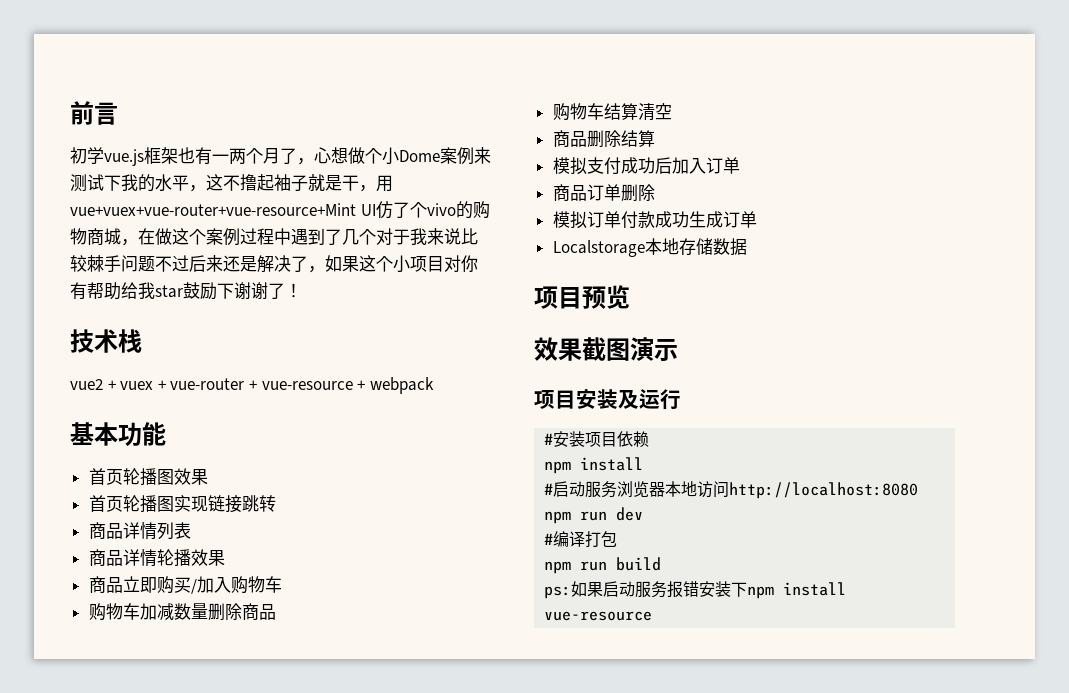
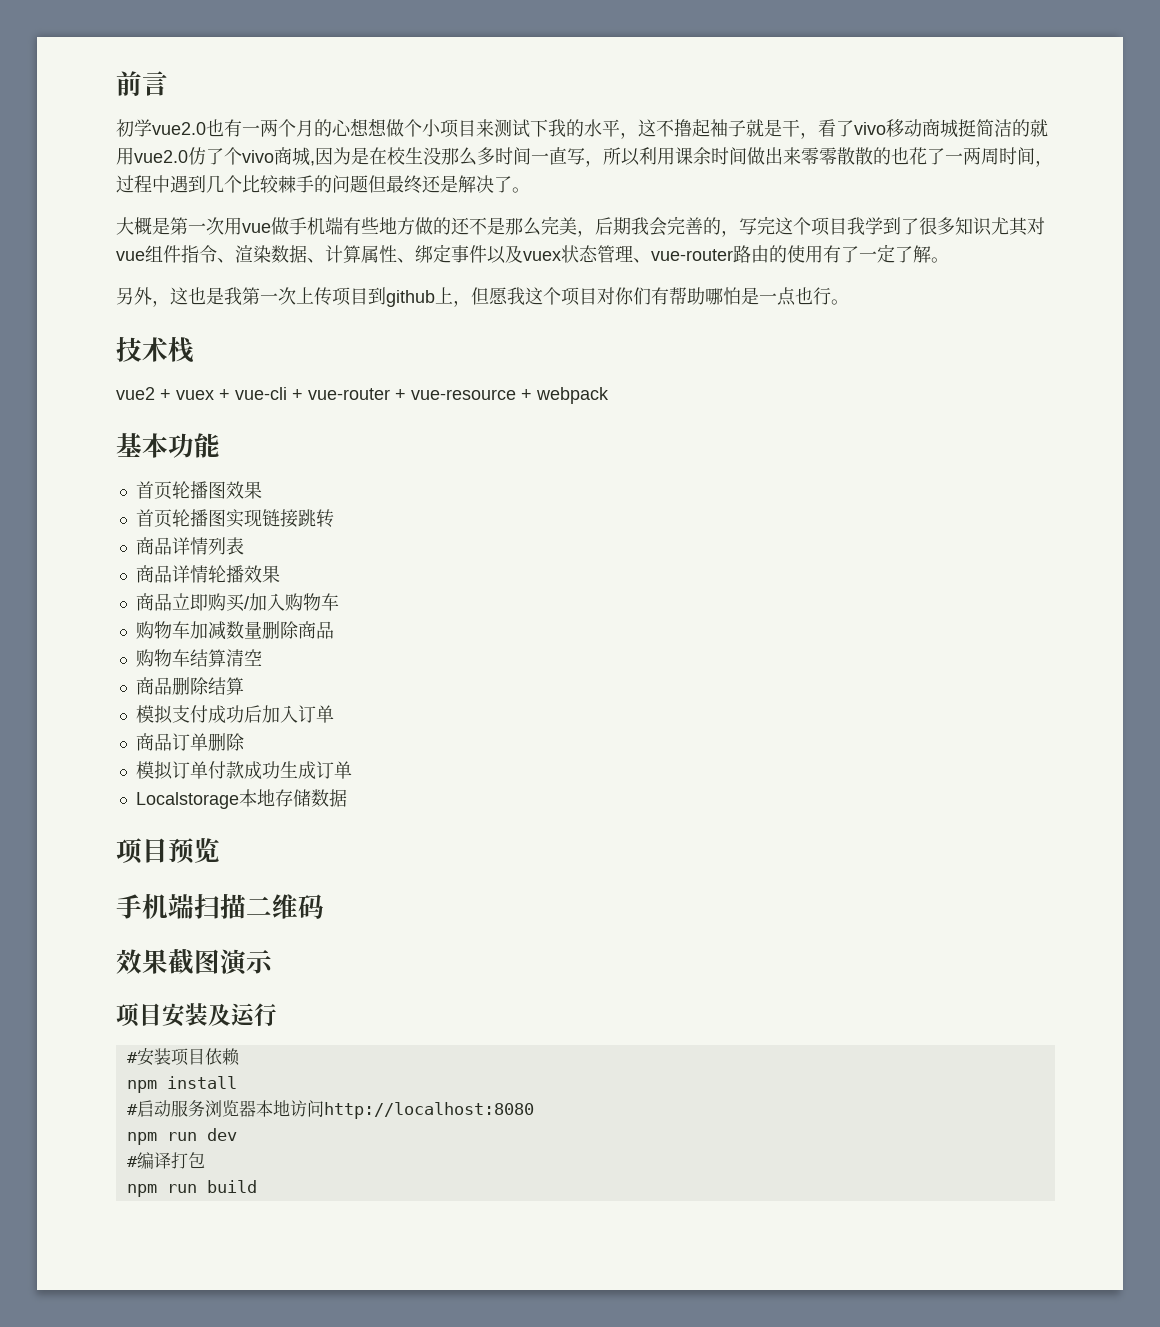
- 初学vue.js框架也有一两个月了，心想做个小Dome案例来测试下我的水平，这不撸起袖子就是干，用vue+vuex+vue-router+vue-resource+Mint UI仿了个vivo的购物商城，在做这个案例过程中遇到了几个对于我来说比较棘手问题不过后来还是解决了，如果这个小项目对你有帮助给我star鼓励下谢谢了！
+ 初学vue2.0也有一两个月的心想想做个小项目来测试下我的水平，这不撸起袖子就是干，看了vivo移动商城挺简洁的就用vue2.0仿了个vivo商城,因为是在校生没那么多时间一直写，所以利用课余时间做出来零零散散的也花了一两周时间，过程中遇到几个比较棘手的问题但最终还是解决了。
+ 大概是第一次用vue做手机端有些地方做的还不是那么完美，后期我会完善的，写完这个项目我学到了很多知识尤其对vue组件指令、渲染数据、计算属性、绑定事件以及vuex状态管理、vue-router路由的使用有了一定了解。
+ 另外，这也是我第一次上传项目到github上，但愿我这个项目对你们有帮助哪怕是一点也行。
- vue2 + vuex + vue-router + vue-resource + webpack
+ vue2 + vuex + vue-cli + vue-router + vue-resource + webpack
+ 手机端扫描二维码
- ps:如果启动服务报错安装下npm install vue-resource

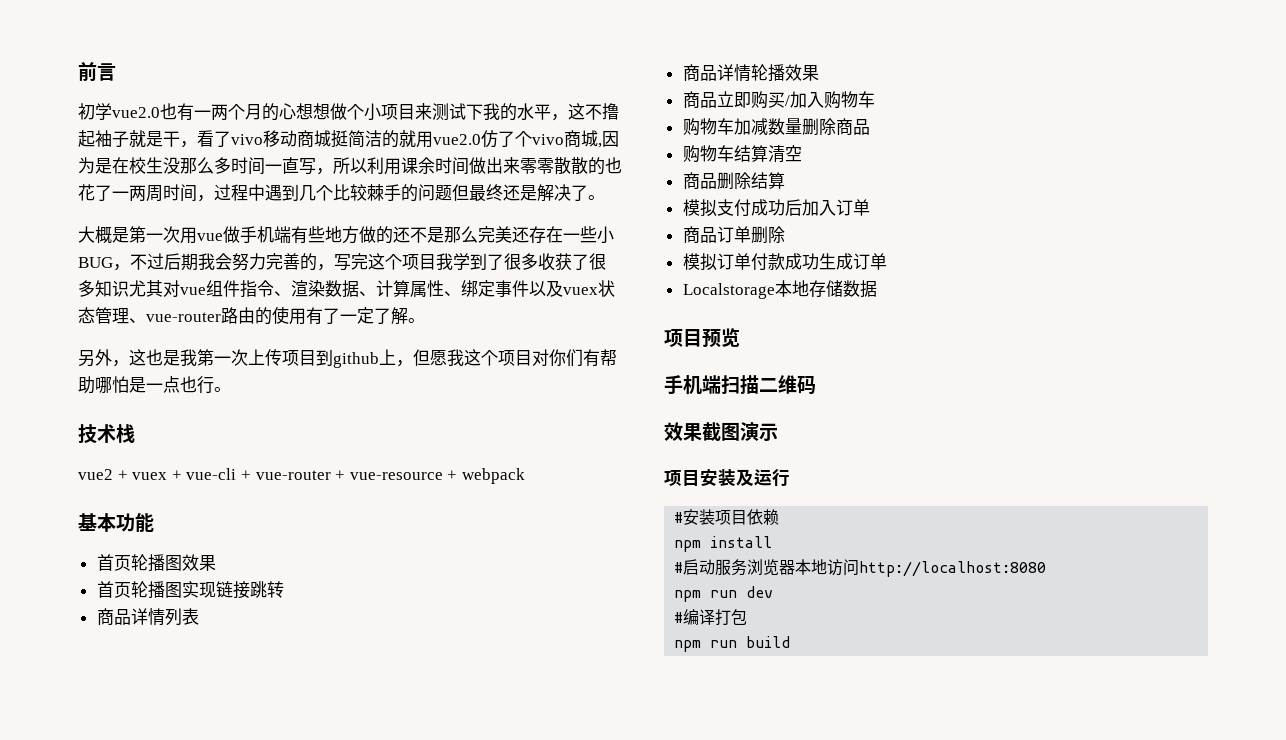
- 大概是第一次用vue做手机端有些地方做的还不是那么完美，后期我会完善的，写完这个项目我学到了很多知识尤其对vue组件指令、渲染数据、计算属性、绑定事件以及vuex状态管理、vue-router路由的使用有了一定了解。
+ 大概是第一次用vue做手机端有些地方做的还不是那么完美还存在一些小BUG，不过后期我会努力完善的，写完这个项目我学到了很多收获了很多知识尤其对vue组件指令、渲染数据、计算属性、绑定事件以及vuex状态管理、vue-router路由的使用有了一定了解。

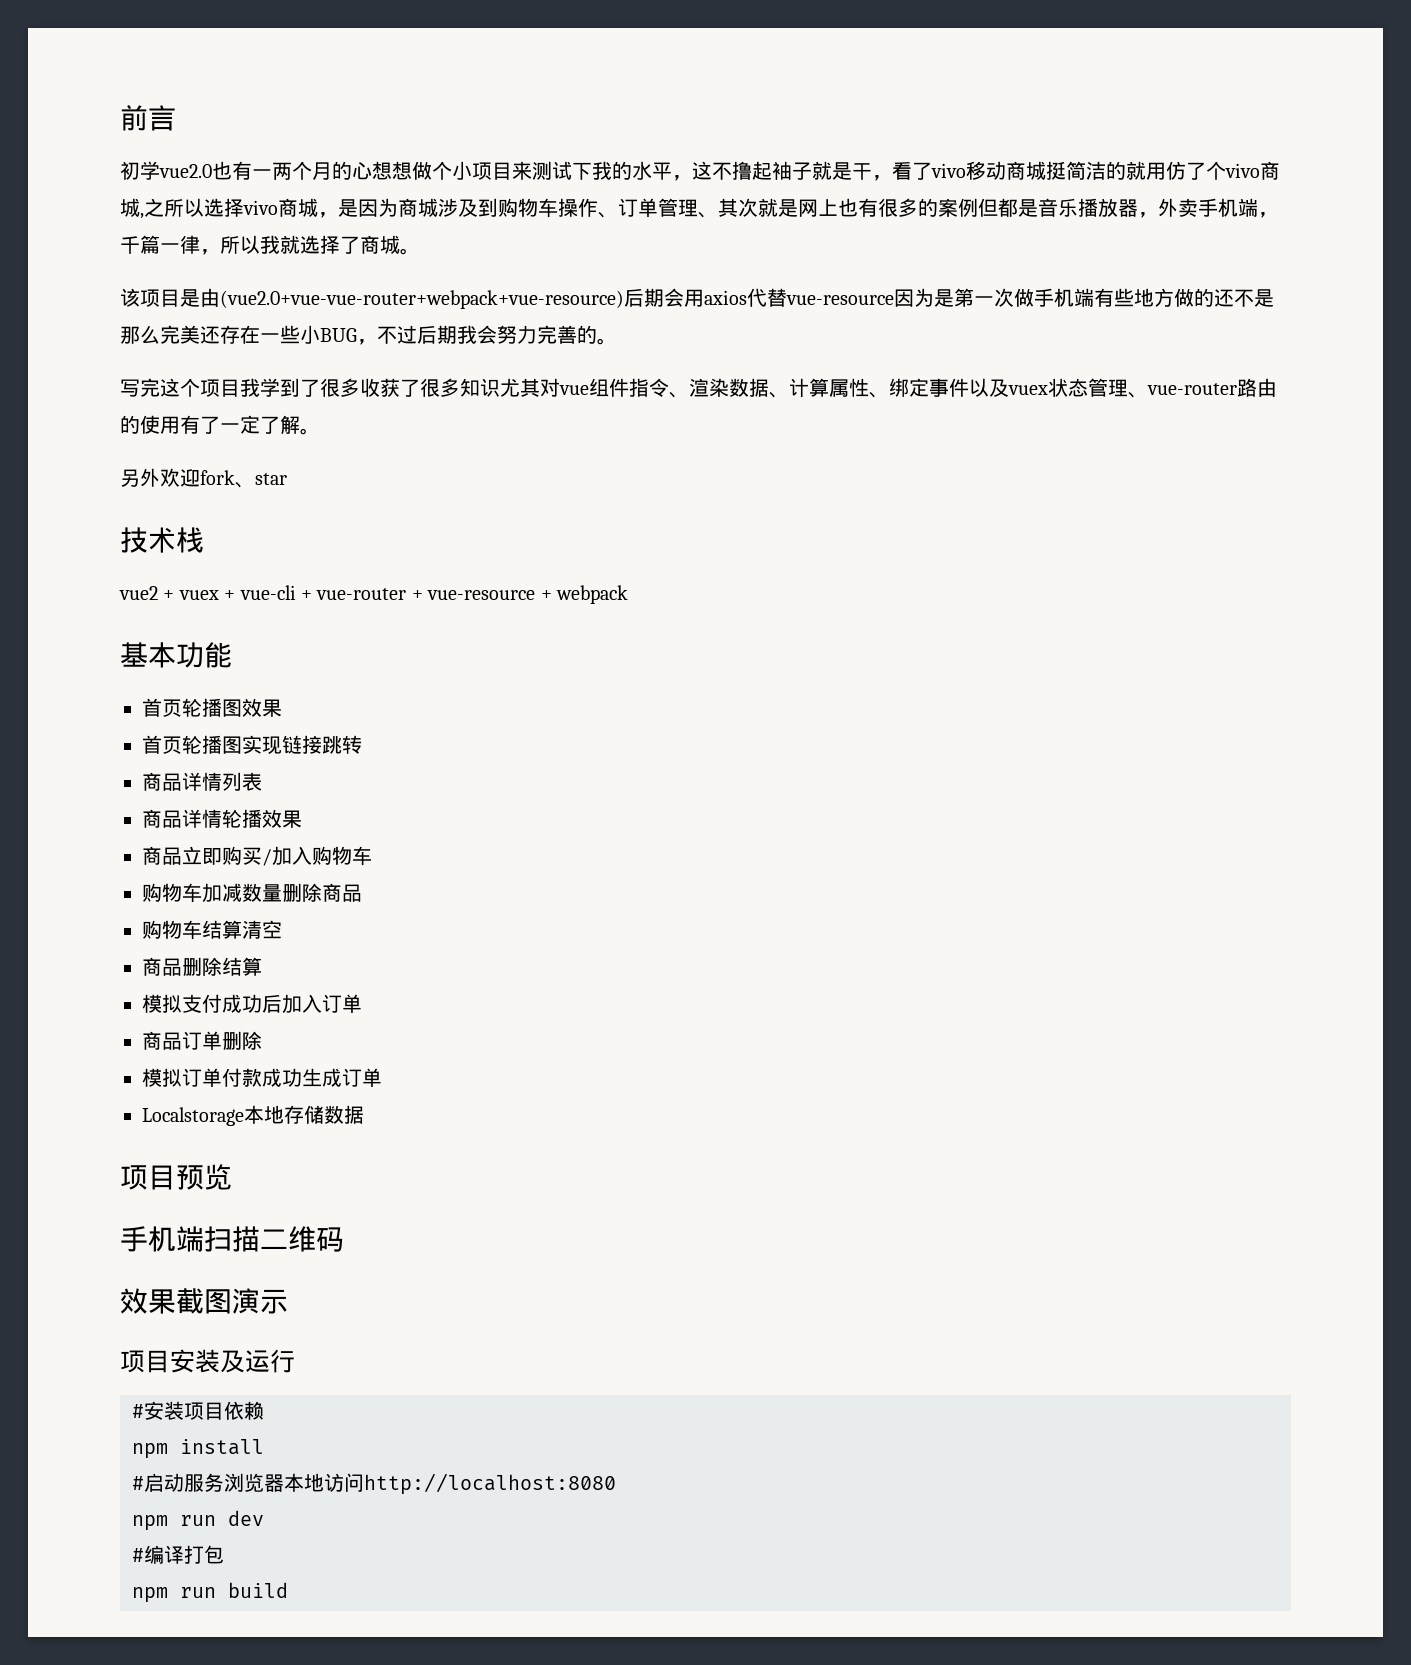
- 初学vue2.0也有一两个月的心想想做个小项目来测试下我的水平，这不撸起袖子就是干，看了vivo移动商城挺简洁的就用vue2.0仿了个vivo商城,因为是在校生没那么多时间一直写，所以利用课余时间做出来零零散散的也花了一两周时间，过程中遇到几个比较棘手的问题但最终还是解决了。
- 大概是第一次用vue做手机端有些地方做的还不是那么完美还存在一些小BUG，不过后期我会努力完善的，写完这个项目我学到了很多收获了很多知识尤其对vue组件指令、渲染数据、计算属性、绑定事件以及vuex状态管理、vue-router路由的使用有了一定了解。
+ 初学vue2.0也有一两个月的心想想做个小项目来测试下我的水平，这不撸起袖子就是干，看了vivo移动商城挺简洁的就用仿了个vivo商城,之所以选择vivo商城，是因为商城涉及到购物车操作、订单管理、其次就是网上也有很多的案例但都是音乐播放器，外卖手机端，千篇一律，所以我就选择了商城。
+ 该项目是由(vue2.0+vue-vue-router+webpack+vue-resource)后期会用axios代替vue-resource因为是第一次做手机端有些地方做的还不是那么完美还存在一些小BUG，不过后期我会努力完善的。
+ 写完这个项目我学到了很多收获了很多知识尤其对vue组件指令、渲染数据、计算属性、绑定事件以及vuex状态管理、vue-router路由的使用有了一定了解。
- 另外，这也是我第一次上传项目到github上，但愿我这个项目对你们有帮助哪怕是一点也行。
+ 另外欢迎fork、star

